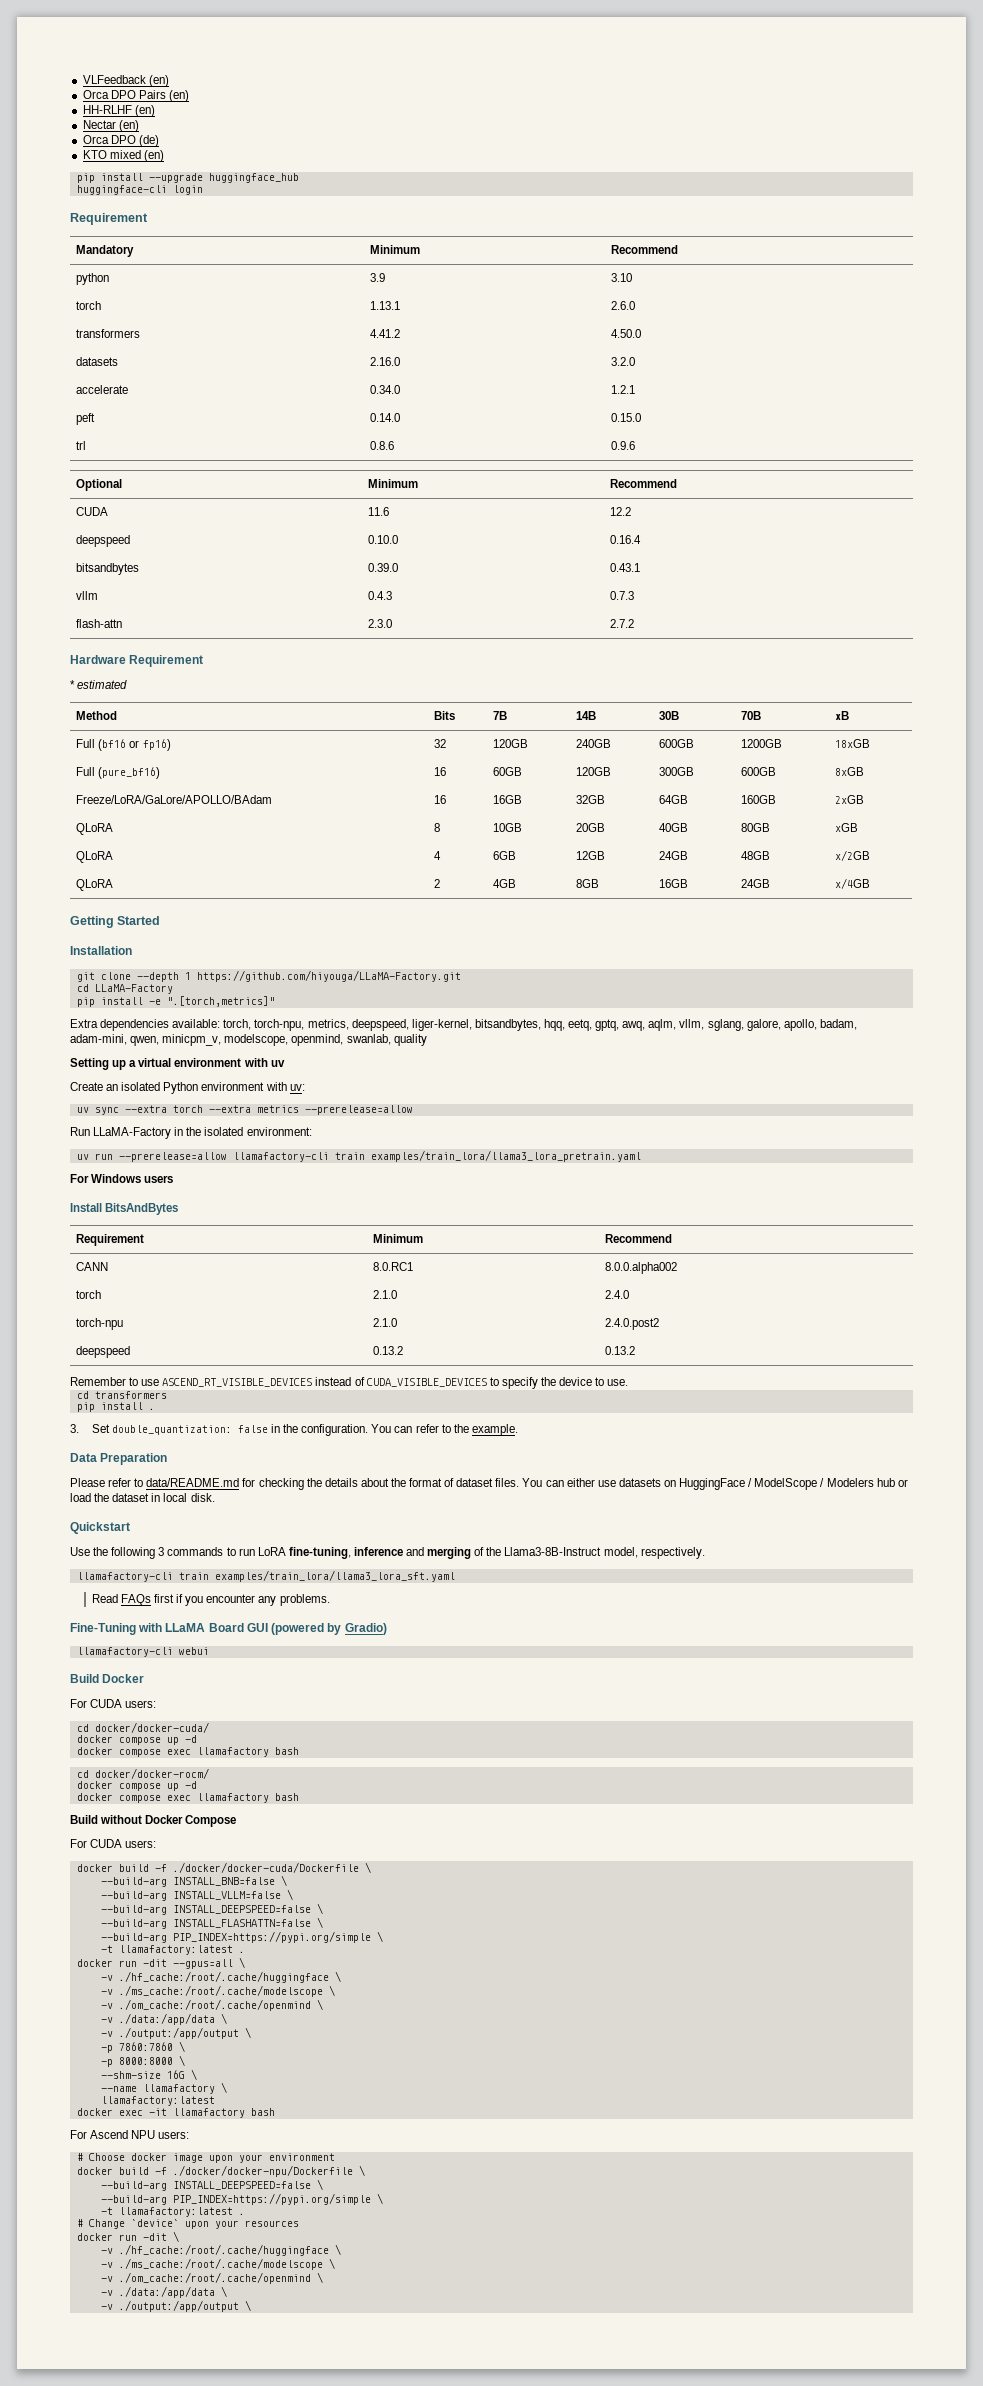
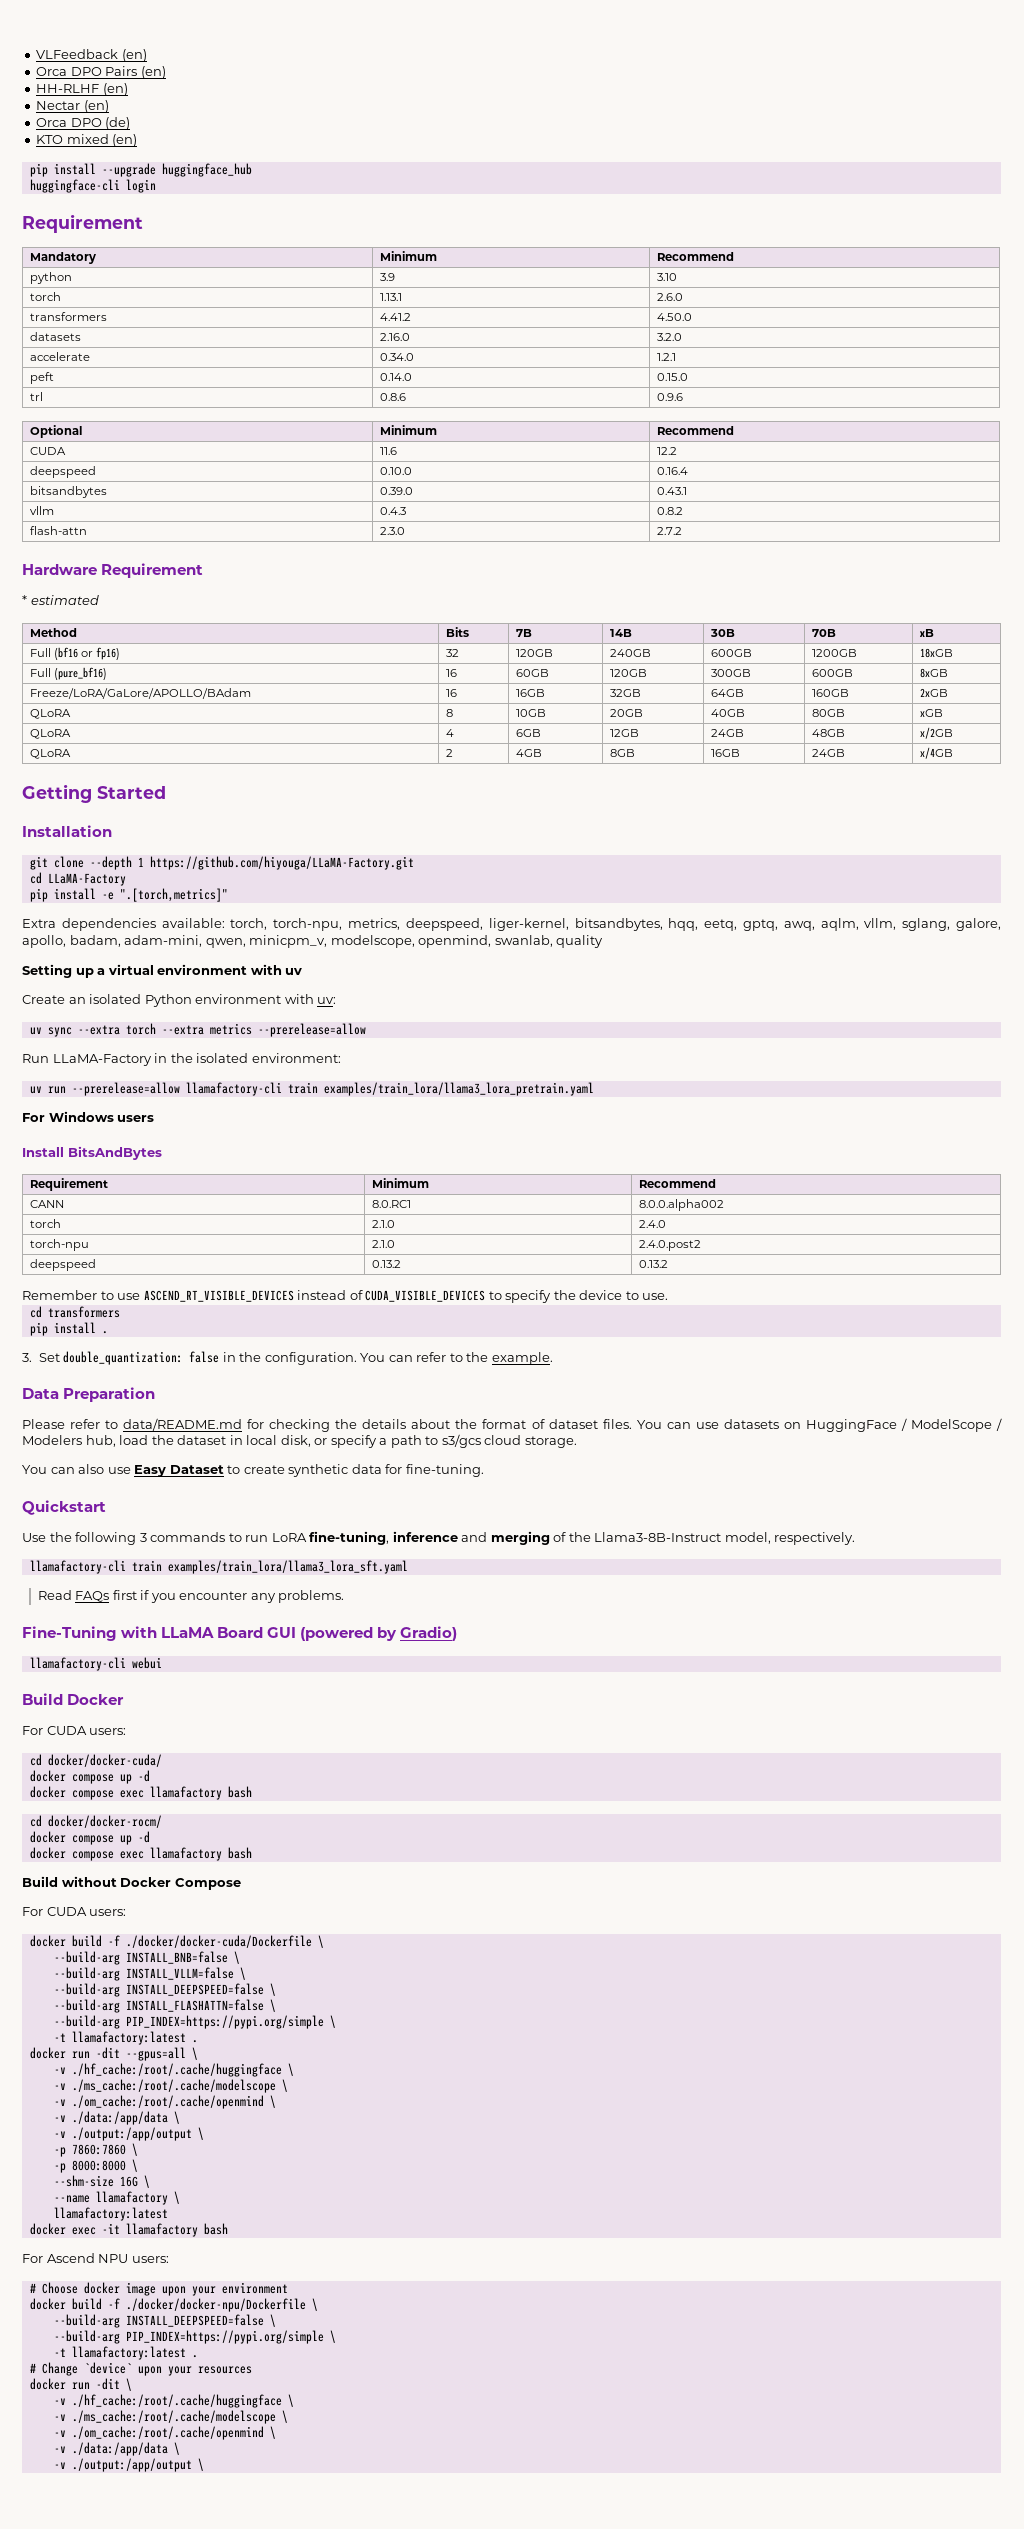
- vllm | 0.4.3 | 0.7.3
+ vllm | 0.4.3 | 0.8.2
- You can either use datasets on HuggingFace / ModelScope / Modelers hub or load the dataset in local disk.
+ You can use datasets on HuggingFace / ModelScope / Modelers hub, load the dataset in local disk, or specify a path to s3/gcs cloud storage.
+ You can also use Easy Dataset to create synthetic data for fine-tuning.

